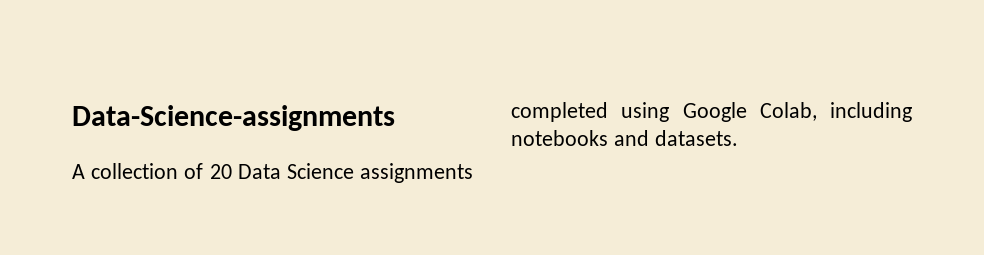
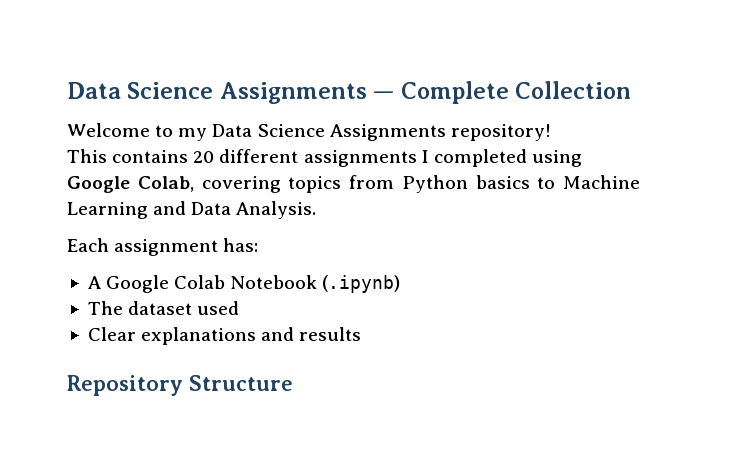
- Data-Science-assignments
- A collection of 20 Data Science assignments completed using Google Colab, including notebooks and datasets.
+ Data Science Assignments — Complete Collection
+ Welcome to my Data Science Assignments repository!
+ This contains 20 different assignments I completed using Google Colab, covering topics from Python basics to Machine Learning and Data Analysis.
+ Each assignment has:
+ A Google Colab Notebook (.ipynb)
+ The dataset used
+ Clear explanations and results
+ Repository Structure

